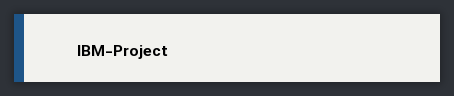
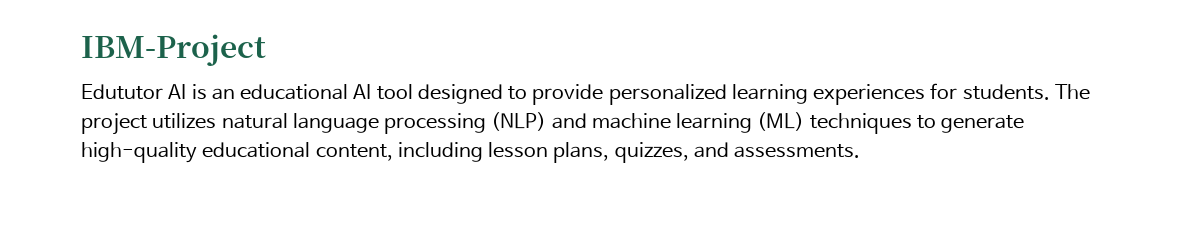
+ Edututor AI is an educational AI tool designed to provide personalized learning experiences for students. The project utilizes natural language processing (NLP) and machine learning (ML) techniques to generate high-quality educational content, including lesson plans, quizzes, and assessments.

